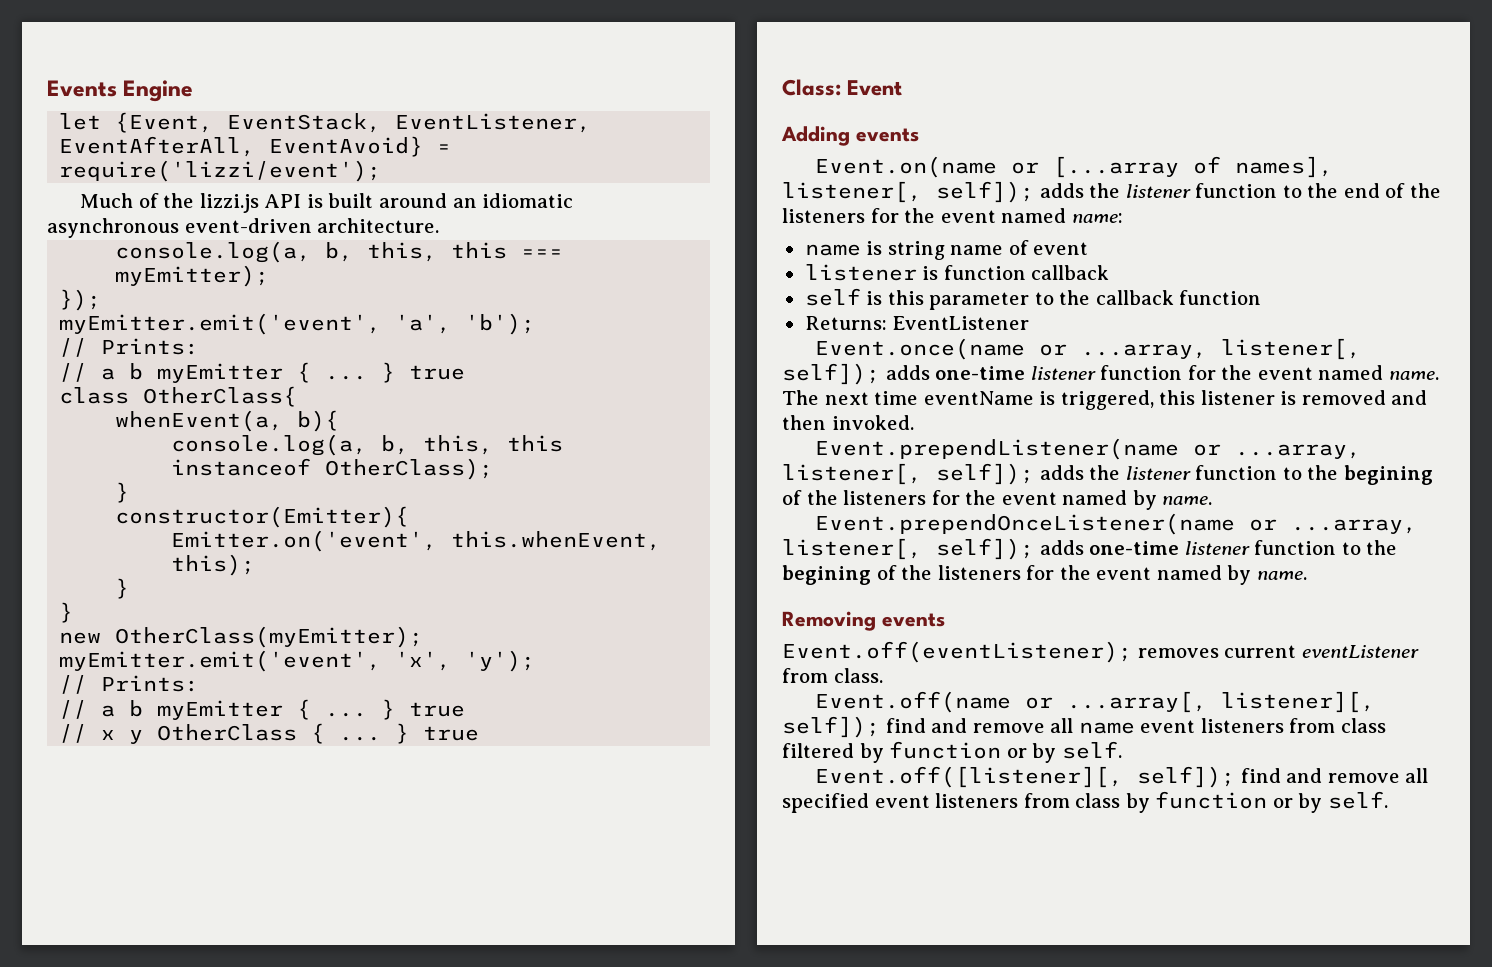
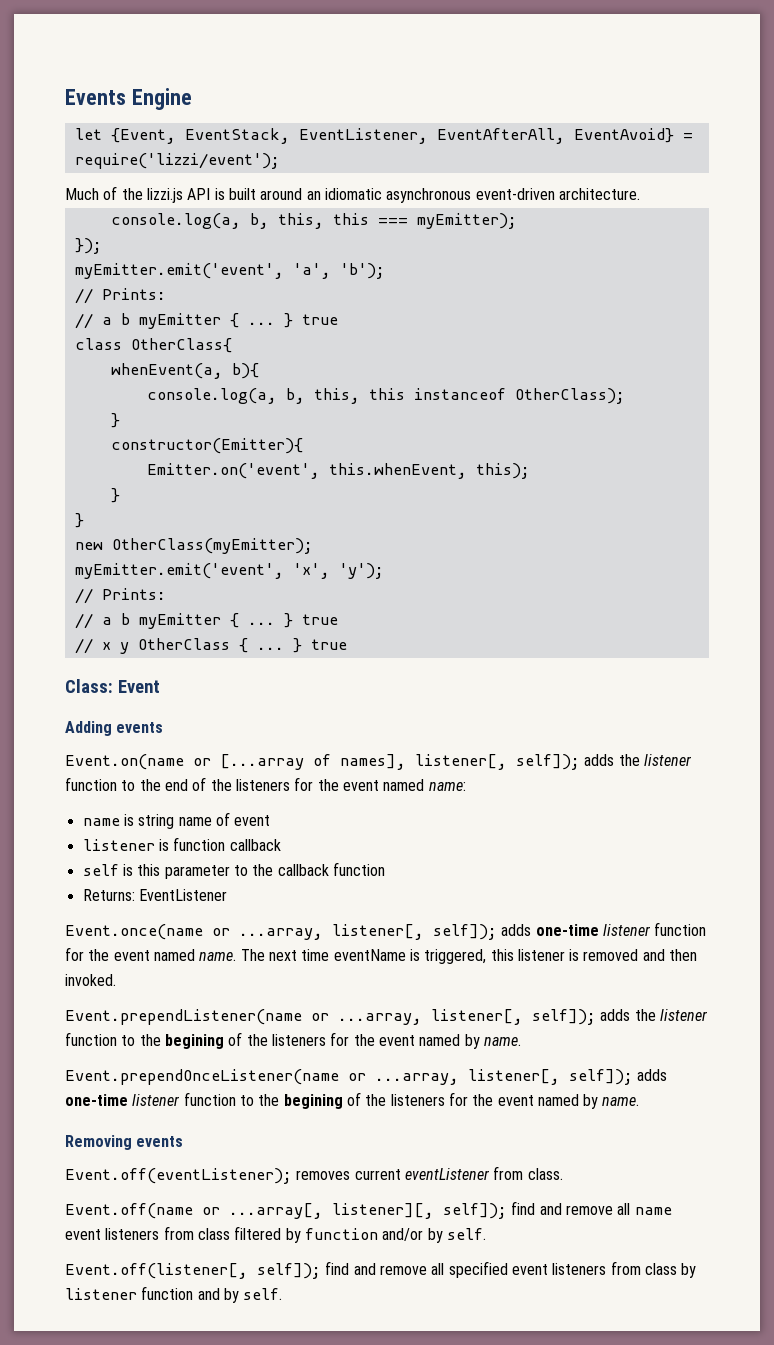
- Event.off(name or ...array[, listener][, self]); find and remove all name event listeners from class filtered by function or by self.
+ Event.off(name or ...array[, listener][, self]); find and remove all name event listeners from class filtered by function and/or by self.
- Event.off([listener][, self]); find and remove all specified event listeners from class by function or by self.
+ Event.off(listener[, self]); find and remove all specified event listeners from class by listener function and by self.

